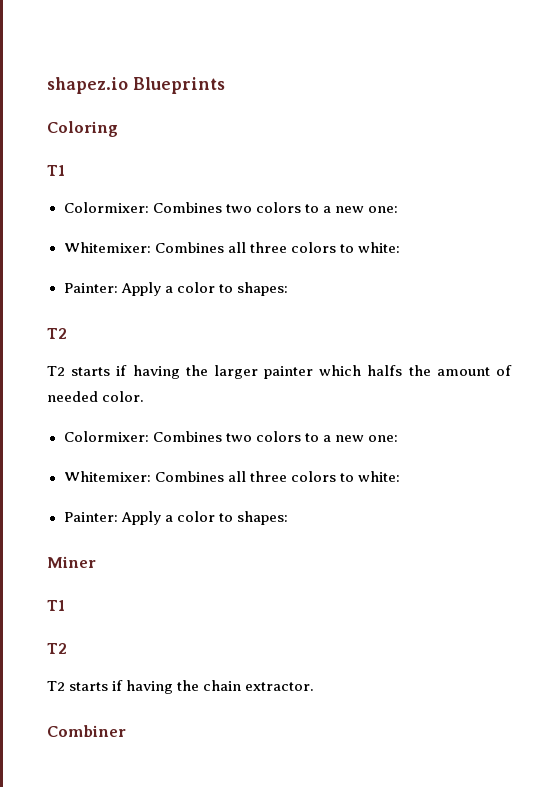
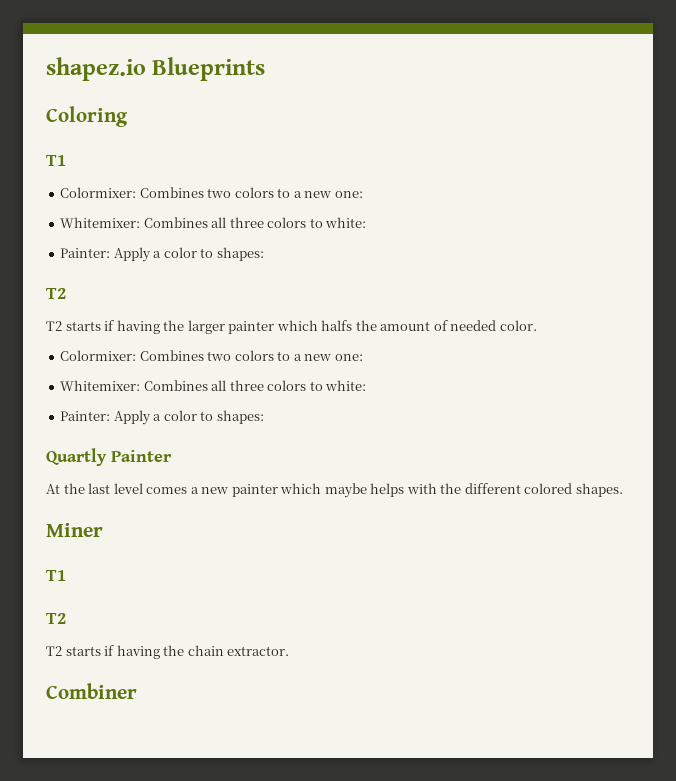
+ Quartly Painter
+ At the last level comes a new painter which maybe helps with the different colored shapes.

